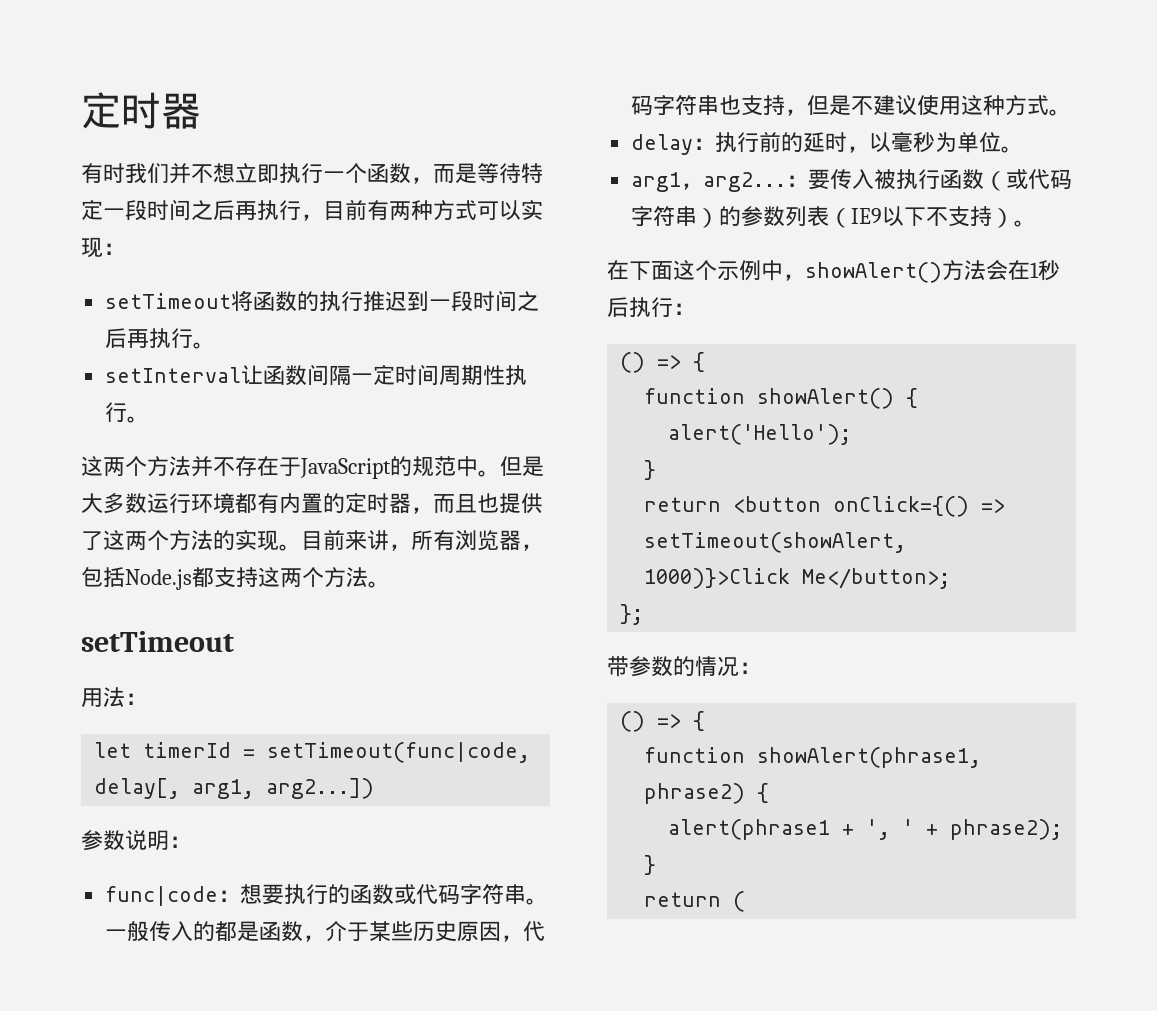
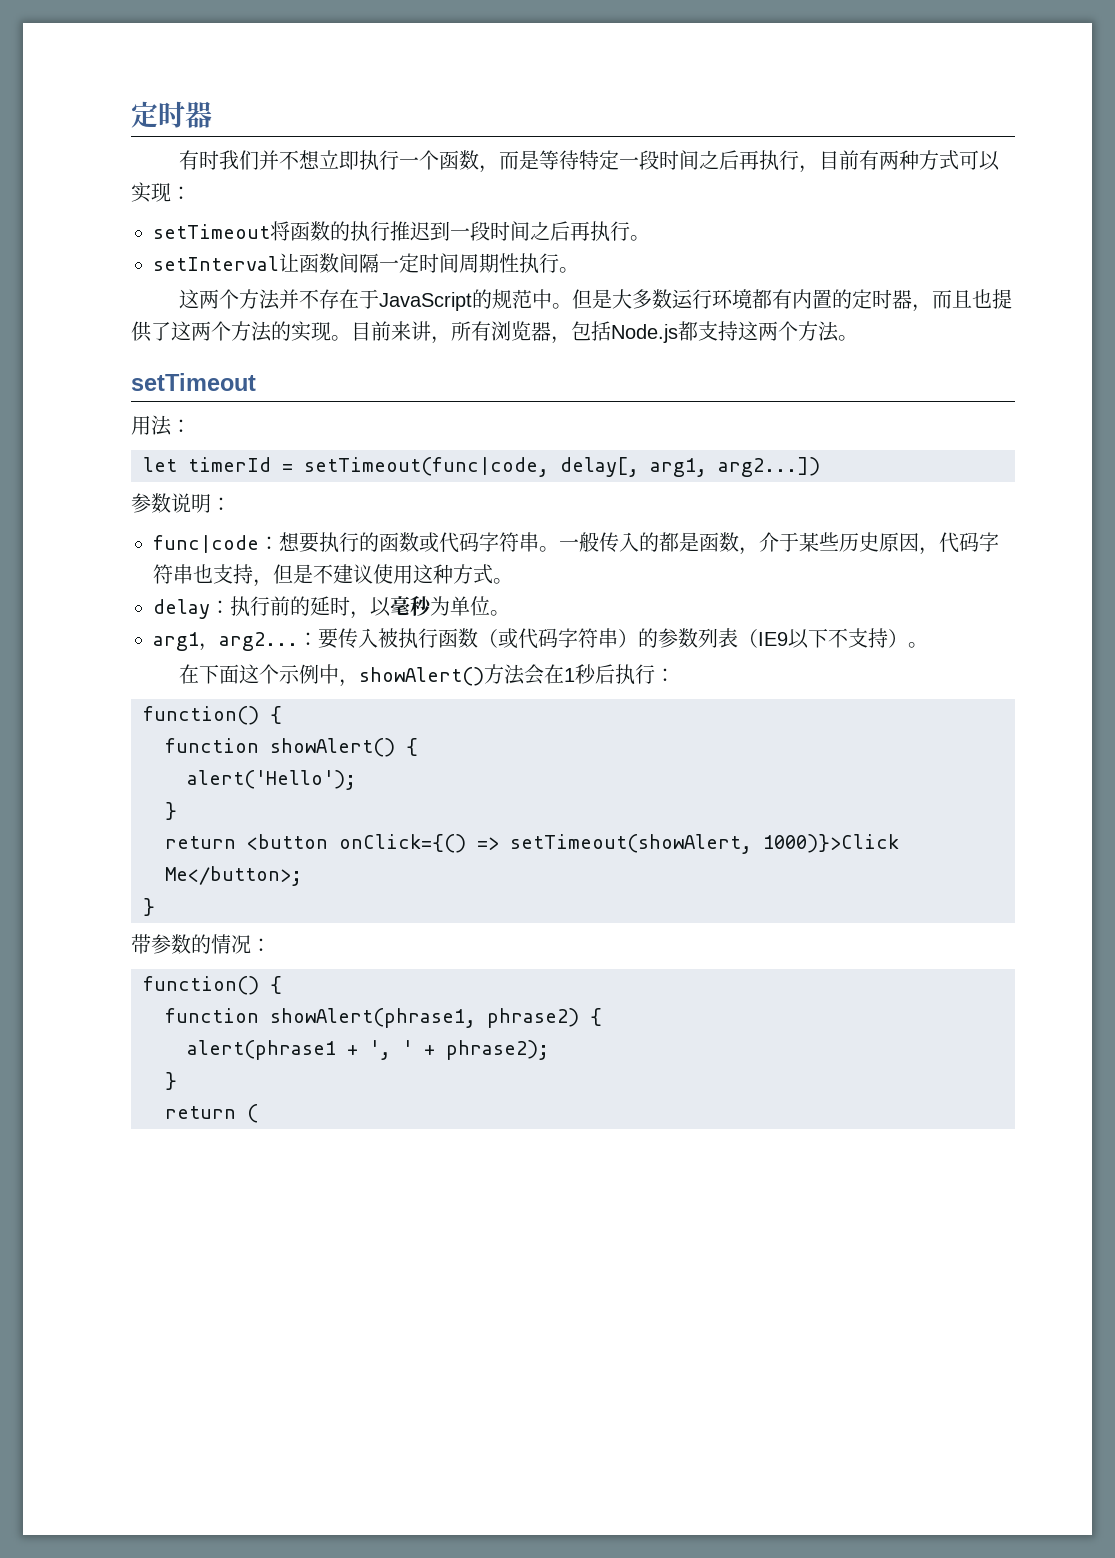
  在下面这个示例中，showAlert()方法会在1秒后执行：
- () => {
+ function() {
  return <button onClick={() => setTimeout(showAlert, 1000)}>Click Me</button>;
- };
+ }
  带参数的情况：
- () => {
+ function() {

